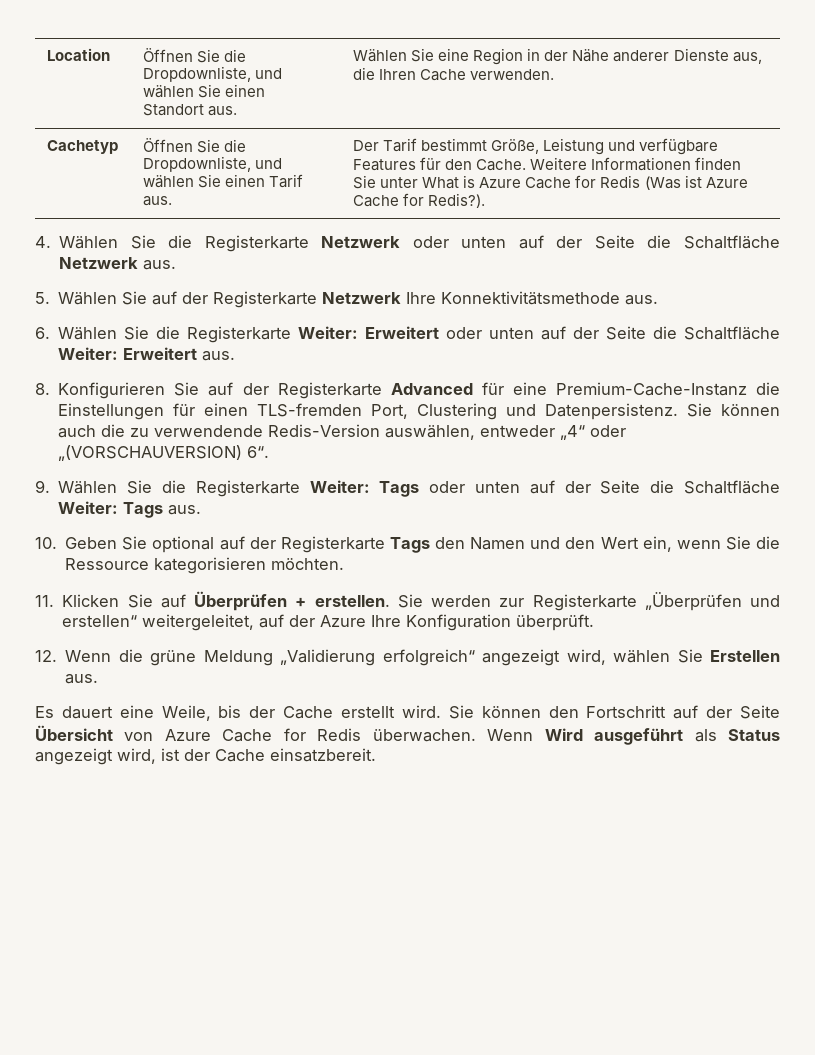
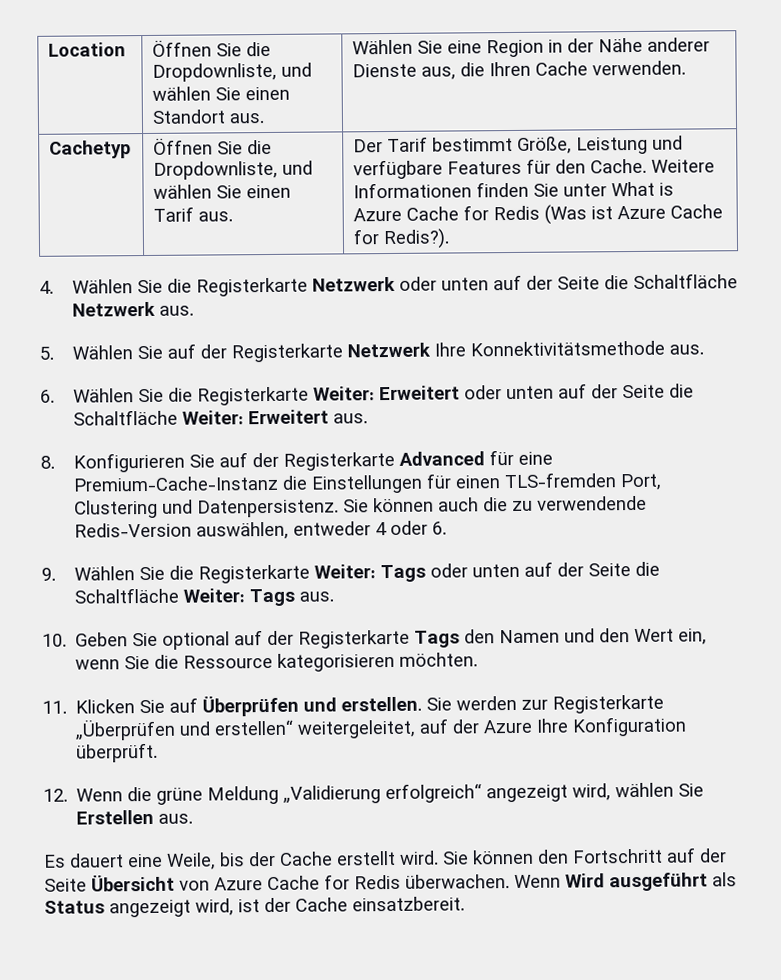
- Sie können auch die zu verwendende Redis-Version auswählen, entweder „4“ oder „(VORSCHAUVERSION) 6“.
+ Sie können auch die zu verwendende Redis-Version auswählen, entweder 4 oder 6.
- 11. Klicken Sie auf Überprüfen + erstellen.
+ 11. Klicken Sie auf Überprüfen und erstellen.

